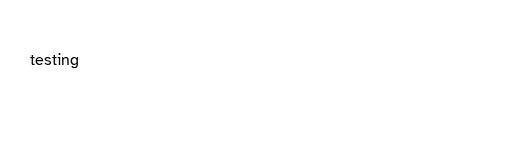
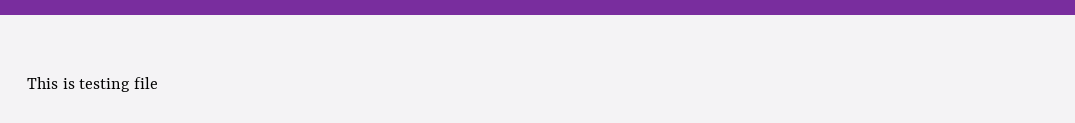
- testing
+ This is testing file

